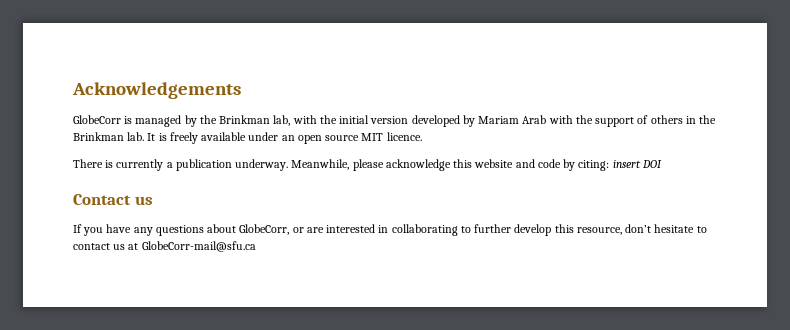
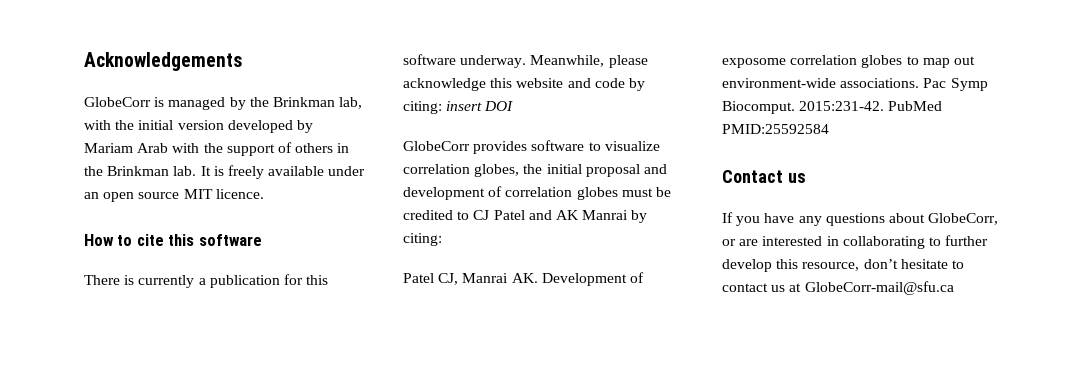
+ How to cite this software
- There is currently a publication underway.
+ There is currently a publication for this software underway.
+ GlobeCorr provides software to visualize correlation globes, the initial proposal and development of correlation globes must be credited to CJ Patel and AK Manrai by citing:
+ Patel CJ, Manrai AK. Development of exposome correlation globes to map out environment-wide associations. Pac Symp Biocomput. 2015:231-42. PubMed PMID:25592584

